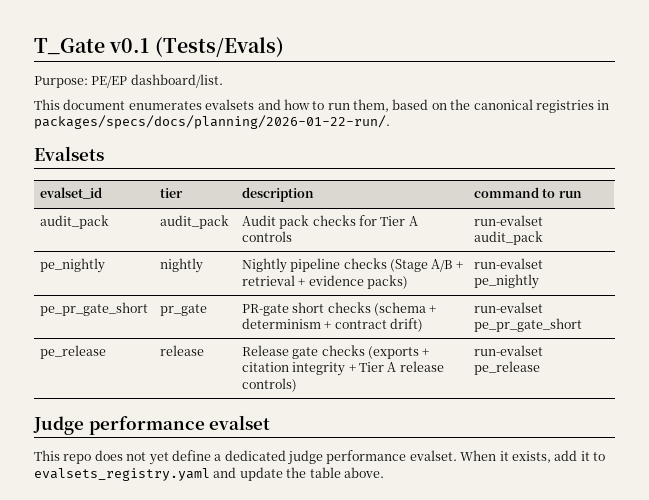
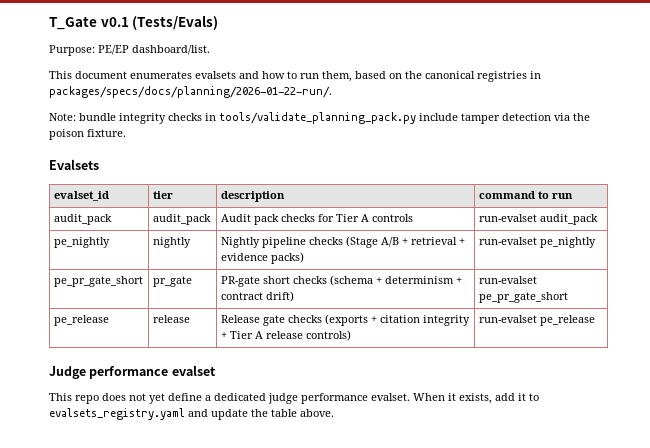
+ Note: bundle integrity checks in tools/validate_planning_pack.py include tamper detection via the poison fixture.

